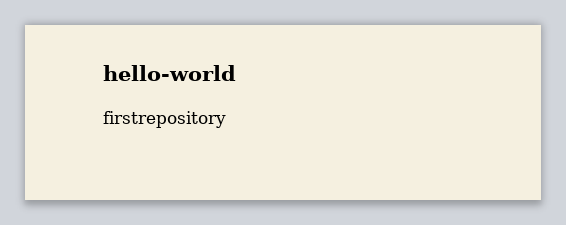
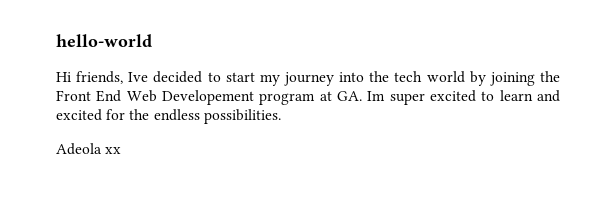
- firstrepository
+ Hi friends, Ive decided to start my journey into the tech world by joining the Front End Web Developement program at GA. Im super excited to learn and excited for the endless possibilities.
+ Adeola xx

